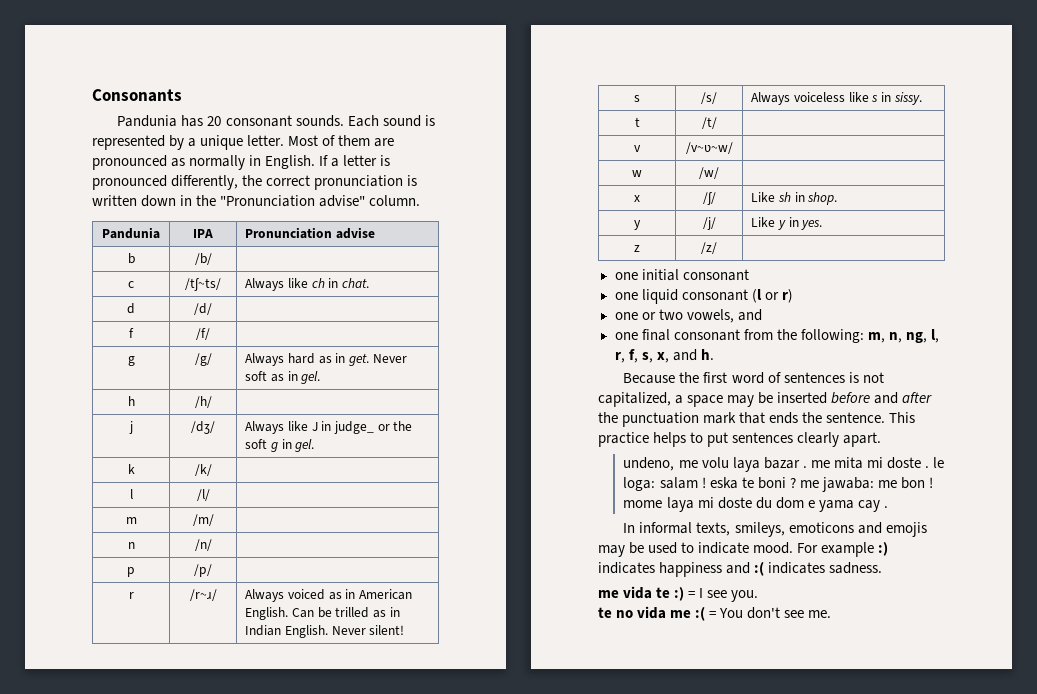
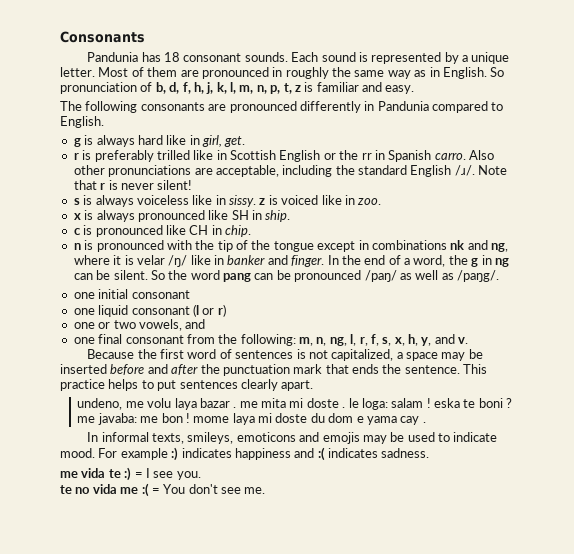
- Pandunia has 20 consonant sounds.
+ Pandunia has 18 consonant sounds.
- Most of them are pronounced as normally in English. If a letter is pronounced differently, the correct pronunciation is written down in the "Pronunciation advise" column.
- Pandunia | IPA | Pronunciation advise
- b | /b/ |
- c | /tʃ~ts/ | Always like ch in chat.
- d | /d/ |
- f | /f/ |
- g | /g/ | Always hard as in get. Never soft as in gel.
- h | /h/ |
- j | /dʒ/ | Always like J in judge_ or the soft g in gel.
- k | /k/ |
- l | /l/ |
- m | /m/ |
- n | /n/ |
- p | /p/ |
- r | /r~ɹ/ | Always voiced as in American English. Can be trilled as in Indian English. Never silent!
- s | /s/ | Always voiceless like s in sissy.
- t | /t/ |
- v | /v~ʋ~w/ |
- w | /w/ |
- x | /ʃ/ | Like sh in shop.
- y | /j/ | Like y in yes.
- z | /z/ |
+ Most of them are pronounced in roughly the same way as in English. So pronunciation of b, d, f, h, j, k, l, m, n, p, t, z is familiar and easy.
+ The following consonants are pronounced differently in Pandunia compared to English.
+ g is always hard like in girl, get.
+ r is preferably trilled like in Scottish English or the rr in Spanish carro. Also other pronunciations are acceptable, including the standard English /ɹ/. Note that r is never silent!
+ s is always voiceless like in sissy. z is voiced like in zoo.
+ x is always pronounced like SH in ship.
+ c is pronounced like CH in chip.
+ n is pronounced with the tip of the tongue except in combinations nk and ng, where it is velar /ŋ/ like in banker and finger. In the end of a word, the g in ng can be silent. So the word pang can be pronounced /paŋ/ as well as /paŋg/.
- one final consonant from the following: m, n, ng, l, r, f, s, x, and h.
+ one final consonant from the following: m, n, ng, l, r, f, s, x, h, y, and v.
- undeno, me volu laya bazar . me mita mi doste . le loga: salam ! eska te boni ? me jawaba: me bon ! mome laya mi doste du dom e yama cay .
+ undeno, me volu laya bazar . me mita mi doste . le loga: salam ! eska te boni ? me javaba: me bon ! mome laya mi doste du dom e yama cay .

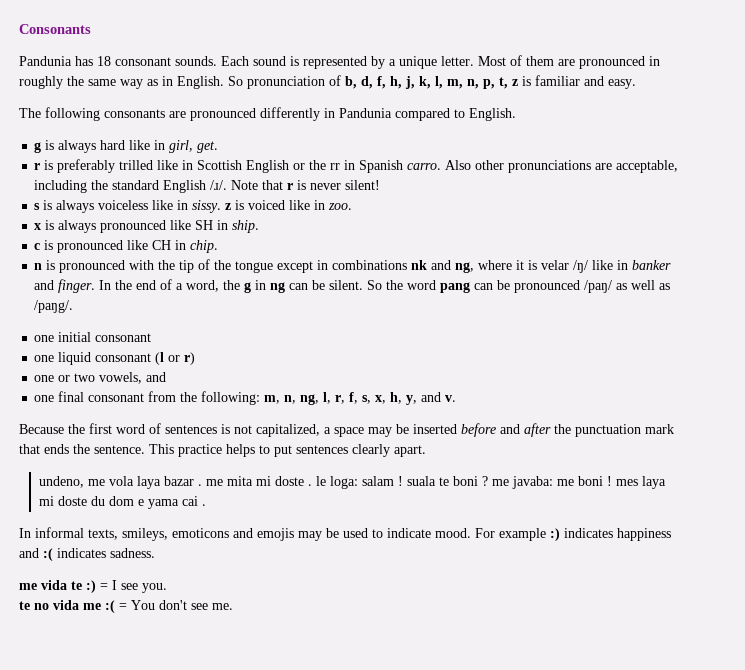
- undeno, me volu laya bazar . me mita mi doste . le loga: salam ! eska te boni ? me javaba: me bon ! mome laya mi doste du dom e yama cay .
+ undeno, me vola laya bazar . me mita mi doste . le loga: salam ! suala te boni ? me javaba: me boni ! mes laya mi doste du dom e yama cai .

